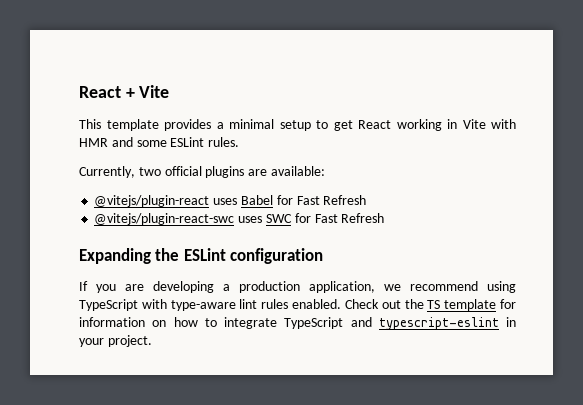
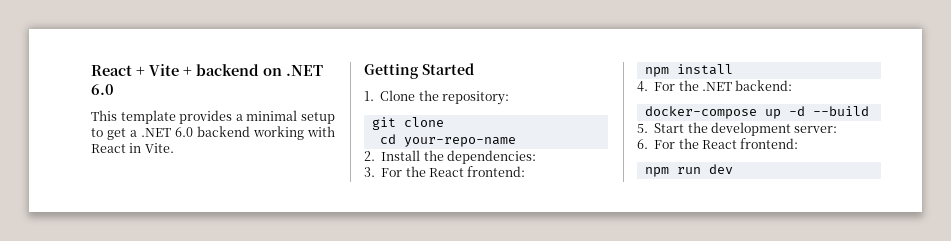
- React + Vite
+ React + Vite + backend on .NET 6.0
- This template provides a minimal setup to get React working in Vite with HMR and some ESLint rules.
- Currently, two official plugins are available:
- @vitejs/plugin-react uses Babel for Fast Refresh
- @vitejs/plugin-react-swc uses SWC for Fast Refresh
- Expanding the ESLint configuration
- If you are developing a production application, we recommend using TypeScript with type-aware lint rules enabled. Check out the TS template for information on how to integrate TypeScript and typescript-eslint in your project.
+ This template provides a minimal setup to get a .NET 6.0 backend working with React in Vite.
+ Getting Started
+ 1. Clone the repository:
+ git clone
+ cd your-repo-name
+ 2. Install the dependencies:
+ 3. For the React frontend:
+ npm install
+ 4. For the .NET backend:
+ docker-compose up -d --build
+ 5. Start the development server:
+ 6. For the React frontend:
+ npm run dev

